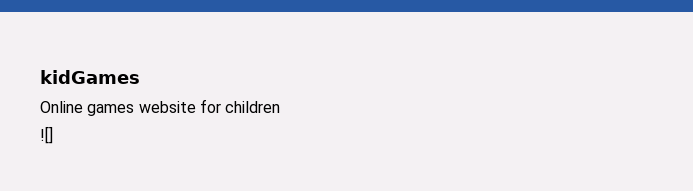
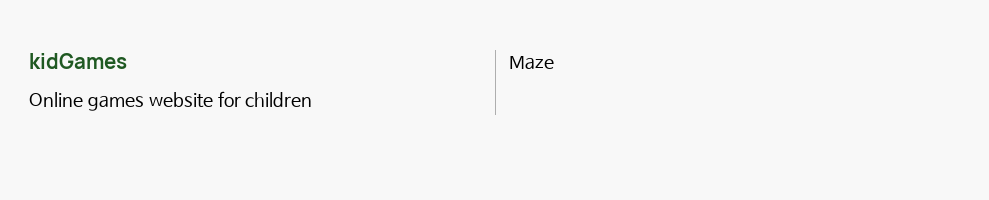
- ![]
+ Maze

